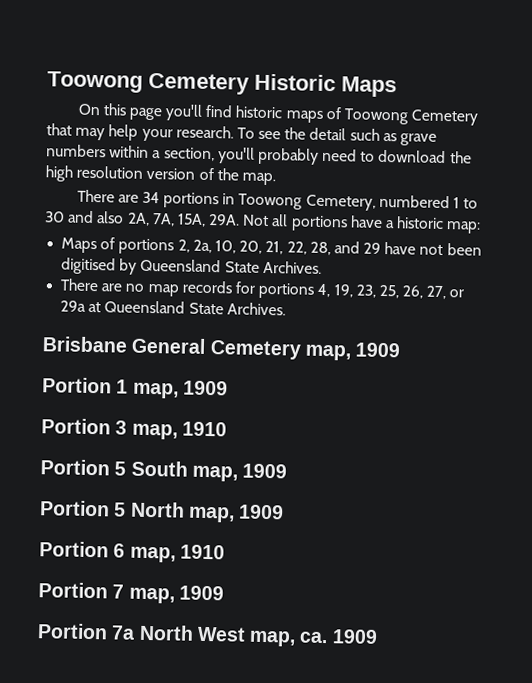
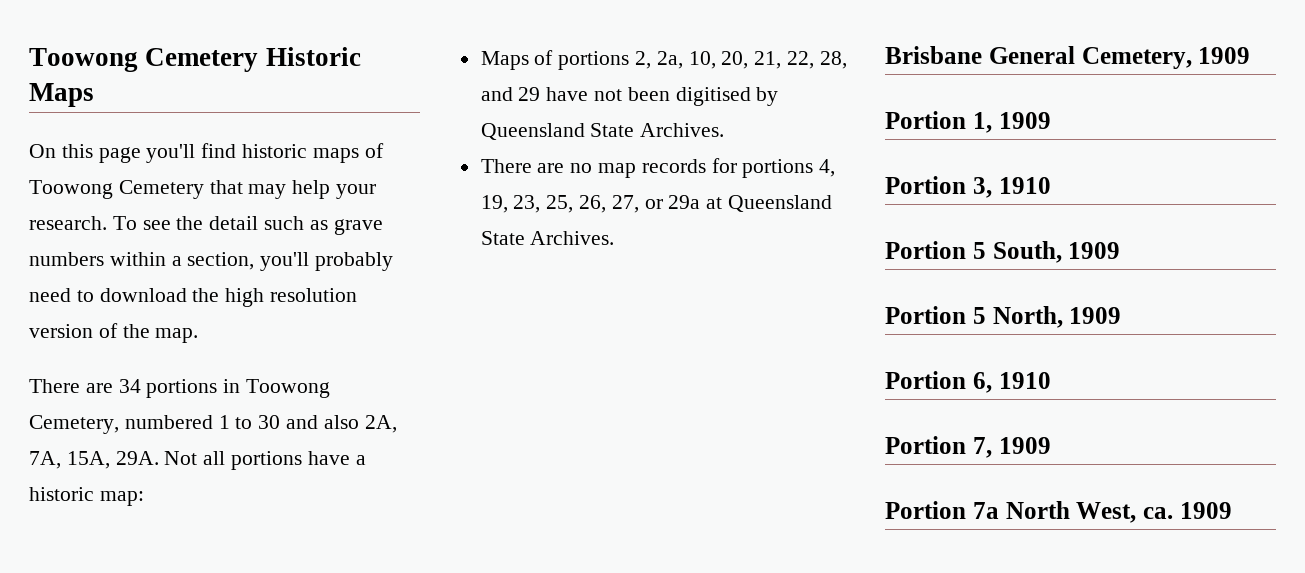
- Brisbane General Cemetery map, 1909
- Portion 1 map, 1909
- Portion 3 map, 1910
+ Brisbane General Cemetery, 1909
+ Portion 1, 1909
+ Portion 3, 1910
- Portion 5 South map, 1909
+ Portion 5 South, 1909
- Portion 5 North map, 1909
- Portion 6 map, 1910
- Portion 7 map, 1909
+ Portion 5 North, 1909
+ Portion 6, 1910
+ Portion 7, 1909
- Portion 7a North West map, ca. 1909
+ Portion 7a North West, ca. 1909

